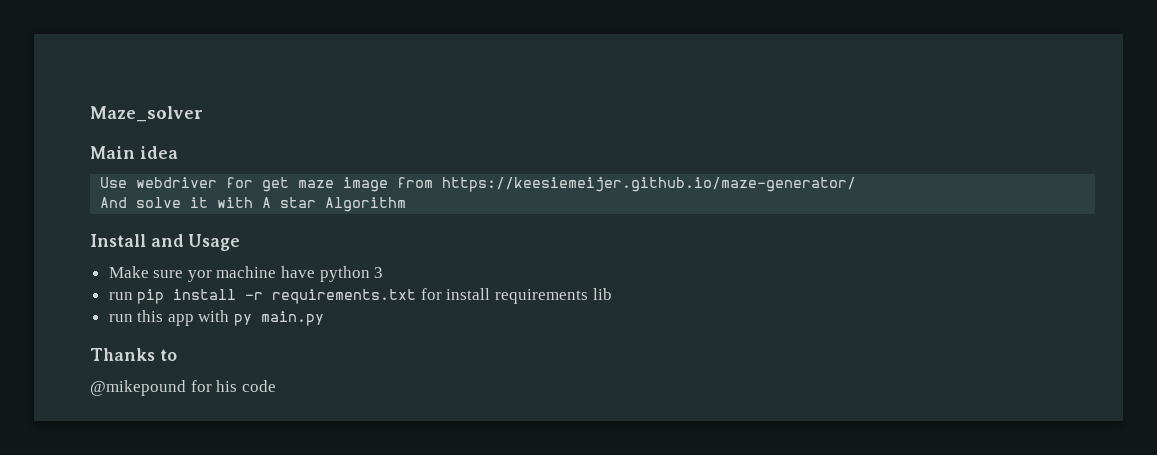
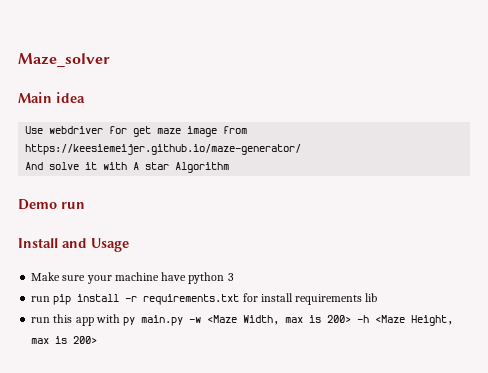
+ Demo run
- Make sure yor machine have python 3
+ Make sure your machine have python 3
- run this app with py main.py
- Thanks to
- @mikepound for his code
+ run this app with py main.py -w <Maze Width, max is 200> -h <Maze Height, max is 200>

